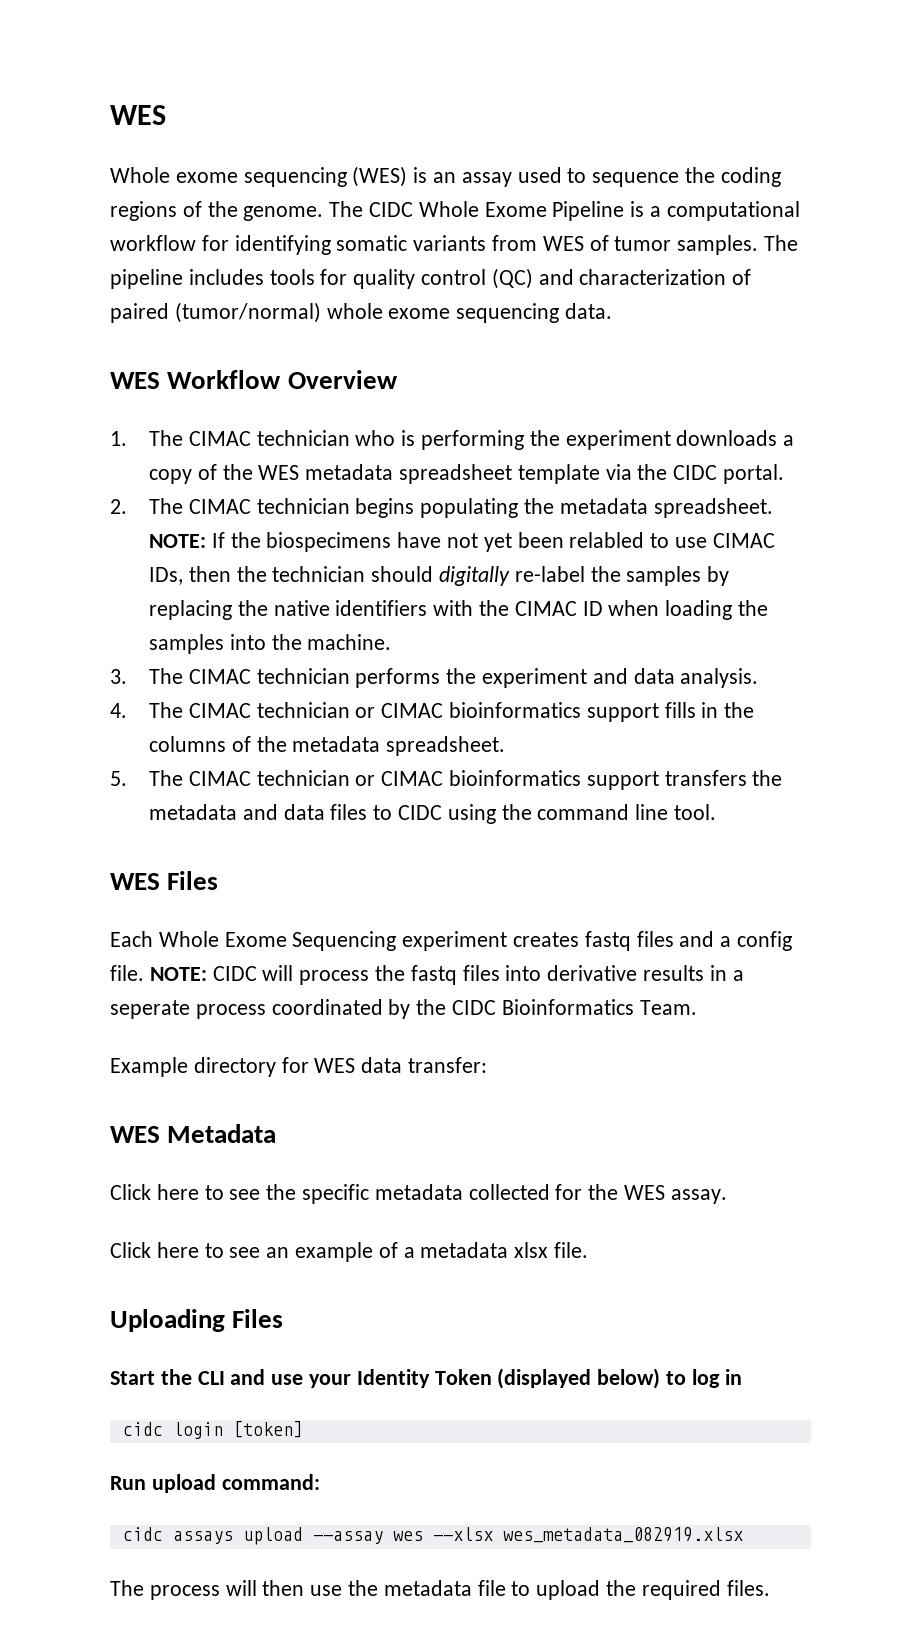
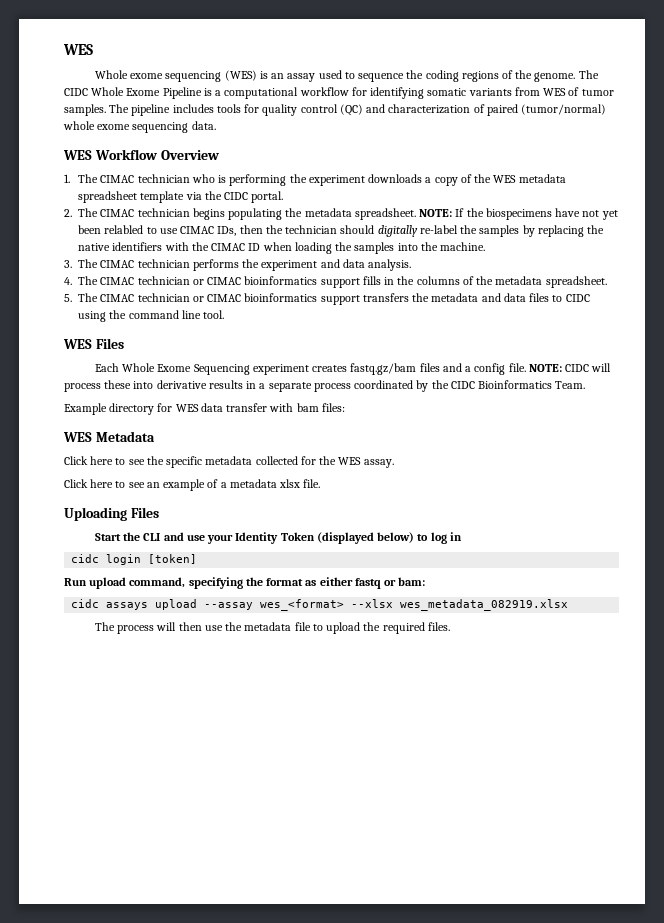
- Each Whole Exome Sequencing experiment creates fastq files and a config file.
+ Each Whole Exome Sequencing experiment creates fastq.gz/bam files and a config file.
- NOTE: CIDC will process the fastq files into derivative results in a seperate process coordinated by the CIDC Bioinformatics Team.
+ NOTE: CIDC will process these into derivative results in a separate process coordinated by the CIDC Bioinformatics Team.
- Example directory for WES data transfer:
+ Example directory for WES data transfer with bam files:
- Run upload command:
+ Run upload command, specifying the format as either fastq or bam:
- cidc assays upload --assay wes --xlsx wes_metadata_082919.xlsx
+ cidc assays upload --assay wes_<format> --xlsx wes_metadata_082919.xlsx

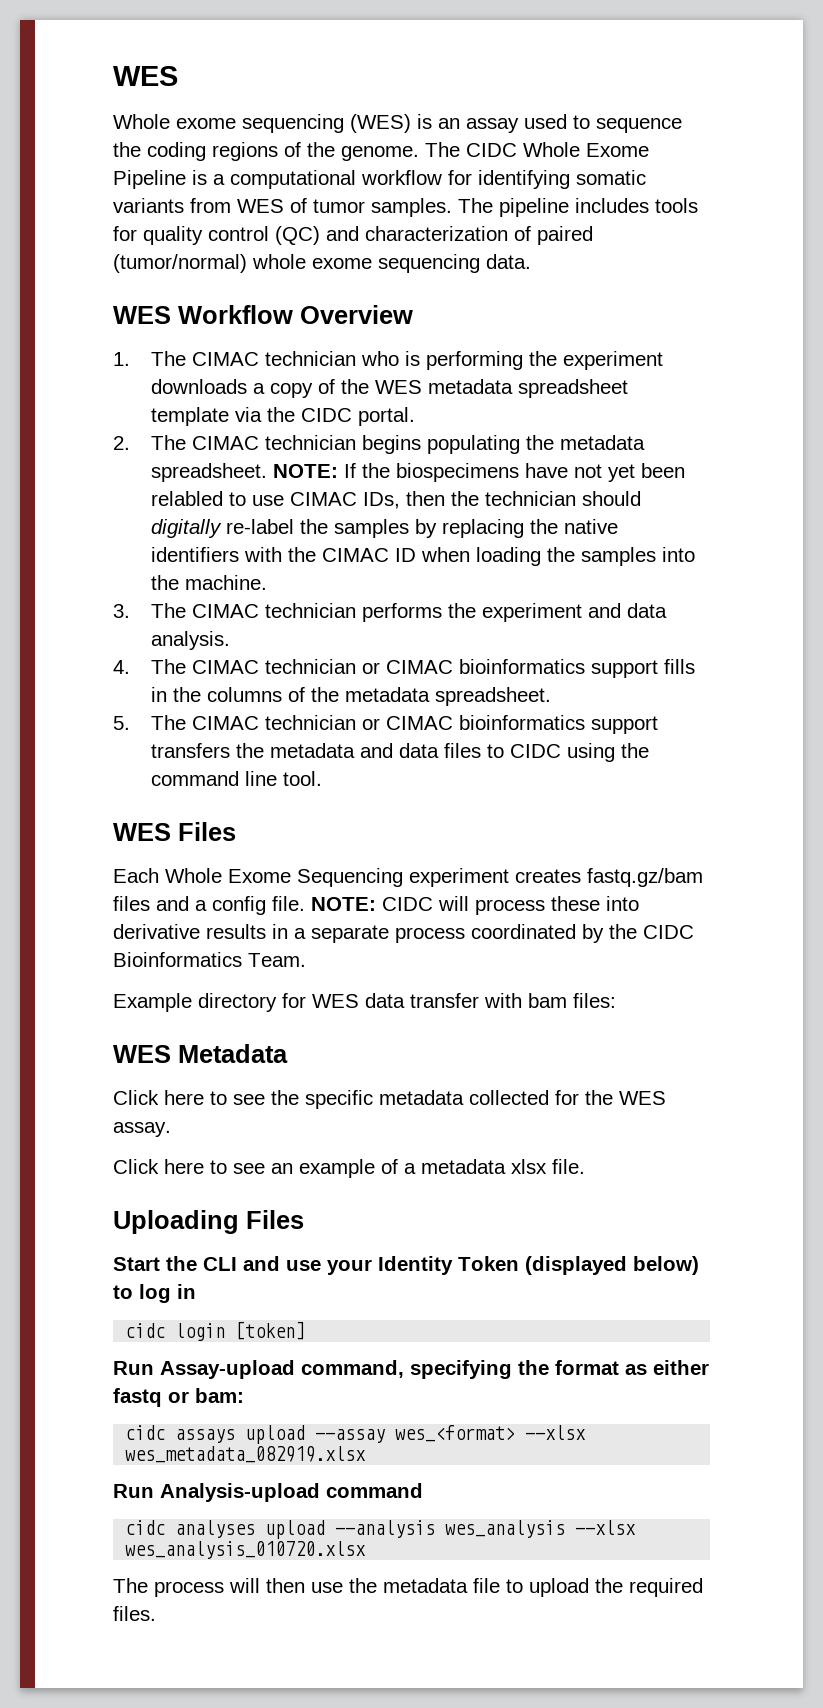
- Run upload command, specifying the format as either fastq or bam:
+ Run Assay-upload command, specifying the format as either fastq or bam:
+ Run Analysis-upload command
+ cidc analyses upload --analysis wes_analysis --xlsx wes_analysis_010720.xlsx

